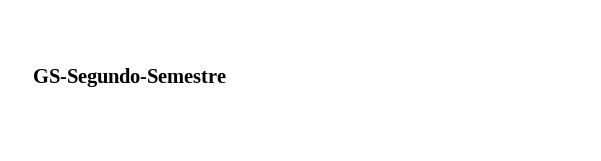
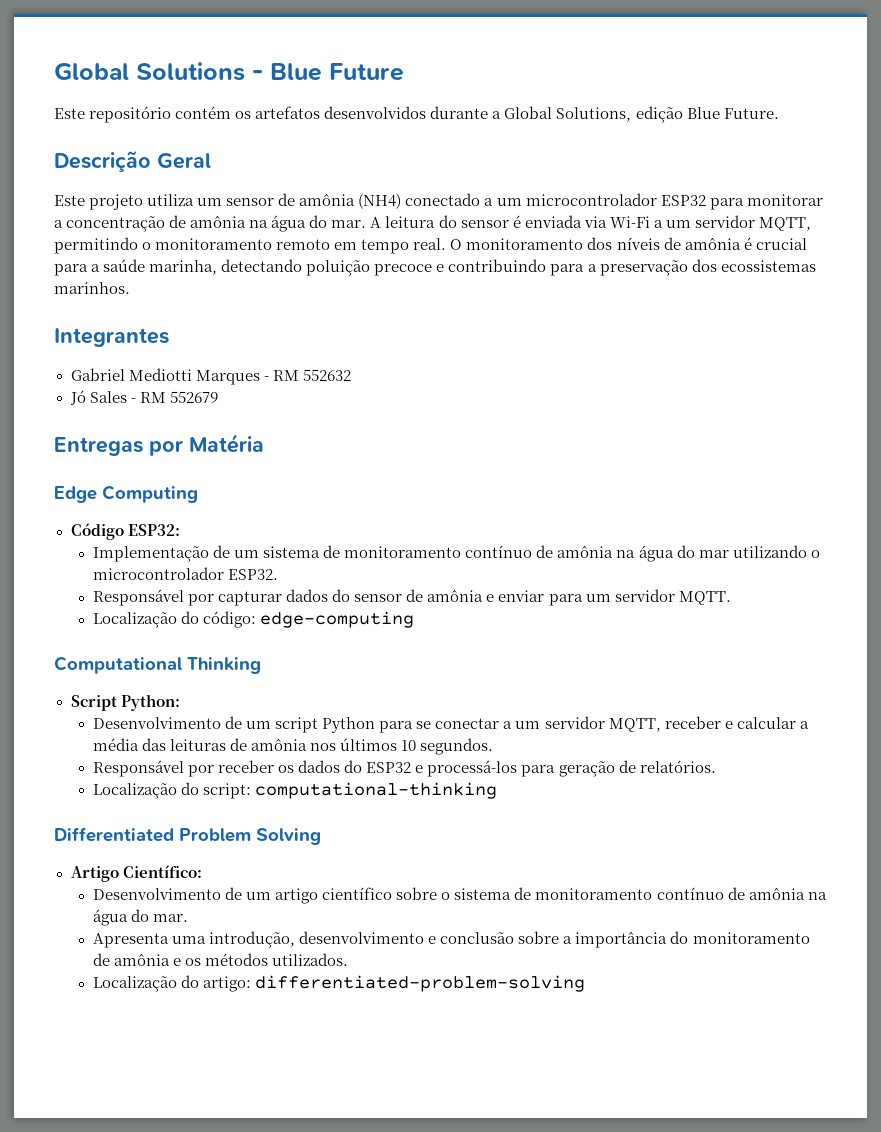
- GS-Segundo-Semestre
+ Global Solutions - Blue Future
+ Este repositório contém os artefatos desenvolvidos durante a Global Solutions, edição Blue Future.
+ Descrição Geral
+ Este projeto utiliza um sensor de amônia (NH4) conectado a um microcontrolador ESP32 para monitorar a concentração de amônia na água do mar. A leitura do sensor é enviada via Wi-Fi a um servidor MQTT, permitindo o monitoramento remoto em tempo real. O monitoramento dos níveis de amônia é crucial para a saúde marinha, detectando poluição precoce e contribuindo para a preservação dos ecossistemas marinhos.
+ Integrantes
+ Gabriel Mediotti Marques - RM 552632
+ Jó Sales - RM 552679
+ Entregas por Matéria
+ Edge Computing
+ Código ESP32:
+ Implementação de um sistema de monitoramento contínuo de amônia na água do mar utilizando o microcontrolador ESP32.
+ Responsável por capturar dados do sensor de amônia e enviar para um servidor MQTT.
+ Localização do código: edge-computing
+ Computational Thinking
+ Script Python:
+ Desenvolvimento de um script Python para se conectar a um servidor MQTT, receber e calcular a média das leituras de amônia nos últimos 10 segundos.
+ Responsável por receber os dados do ESP32 e processá-los para geração de relatórios.
+ Localização do script: computational-thinking
+ Differentiated Problem Solving
+ Artigo Científico:
+ Desenvolvimento de um artigo científico sobre o sistema de monitoramento contínuo de amônia na água do mar.
+ Apresenta uma introdução, desenvolvimento e conclusão sobre a importância do monitoramento de amônia e os métodos utilizados.
+ Localização do artigo: differentiated-problem-solving

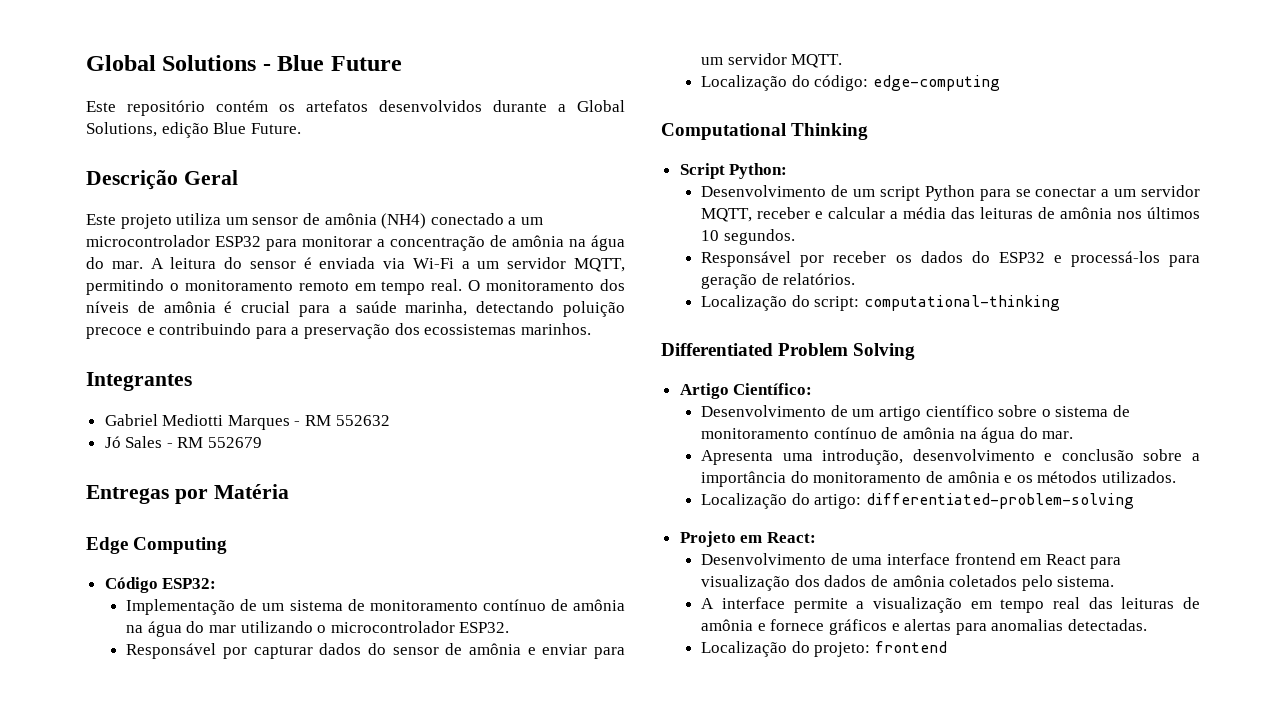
+ Projeto em React:
+ Desenvolvimento de uma interface frontend em React para visualização dos dados de amônia coletados pelo sistema.
+ A interface permite a visualização em tempo real das leituras de amônia e fornece gráficos e alertas para anomalias detectadas.
+ Localização do projeto: frontend

